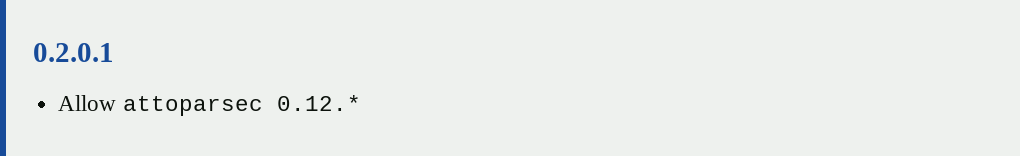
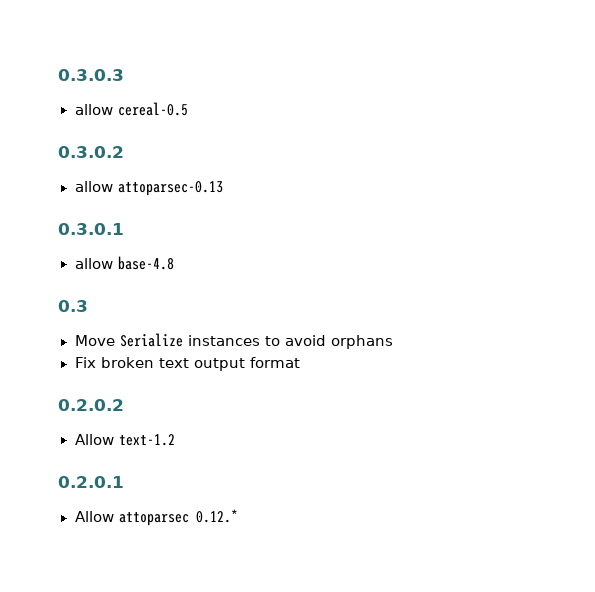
+ 0.3.0.3
+ allow cereal-0.5
+ 0.3.0.2
+ allow attoparsec-0.13
+ 0.3.0.1
+ allow base-4.8
+ 0.3
+ Move Serialize instances to avoid orphans
+ Fix broken text output format
+ 0.2.0.2
+ Allow text-1.2

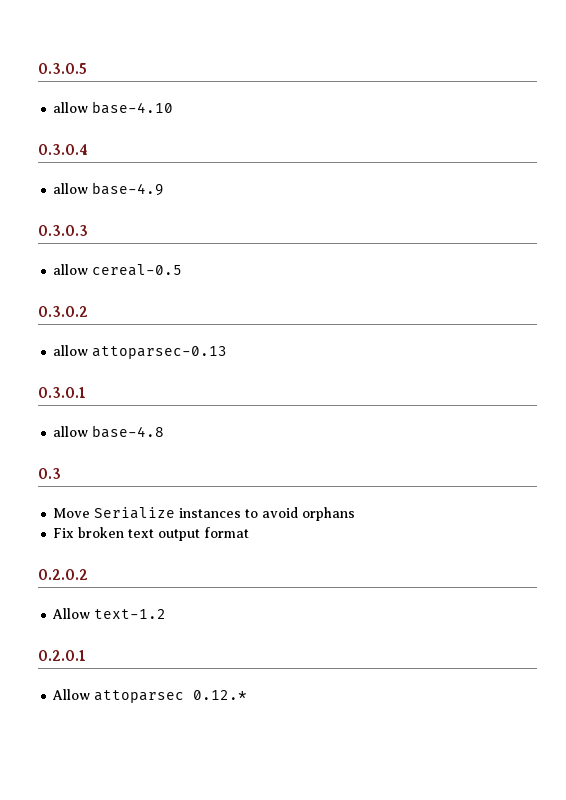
+ 0.3.0.5
+ allow base-4.10
+ 0.3.0.4
+ allow base-4.9

